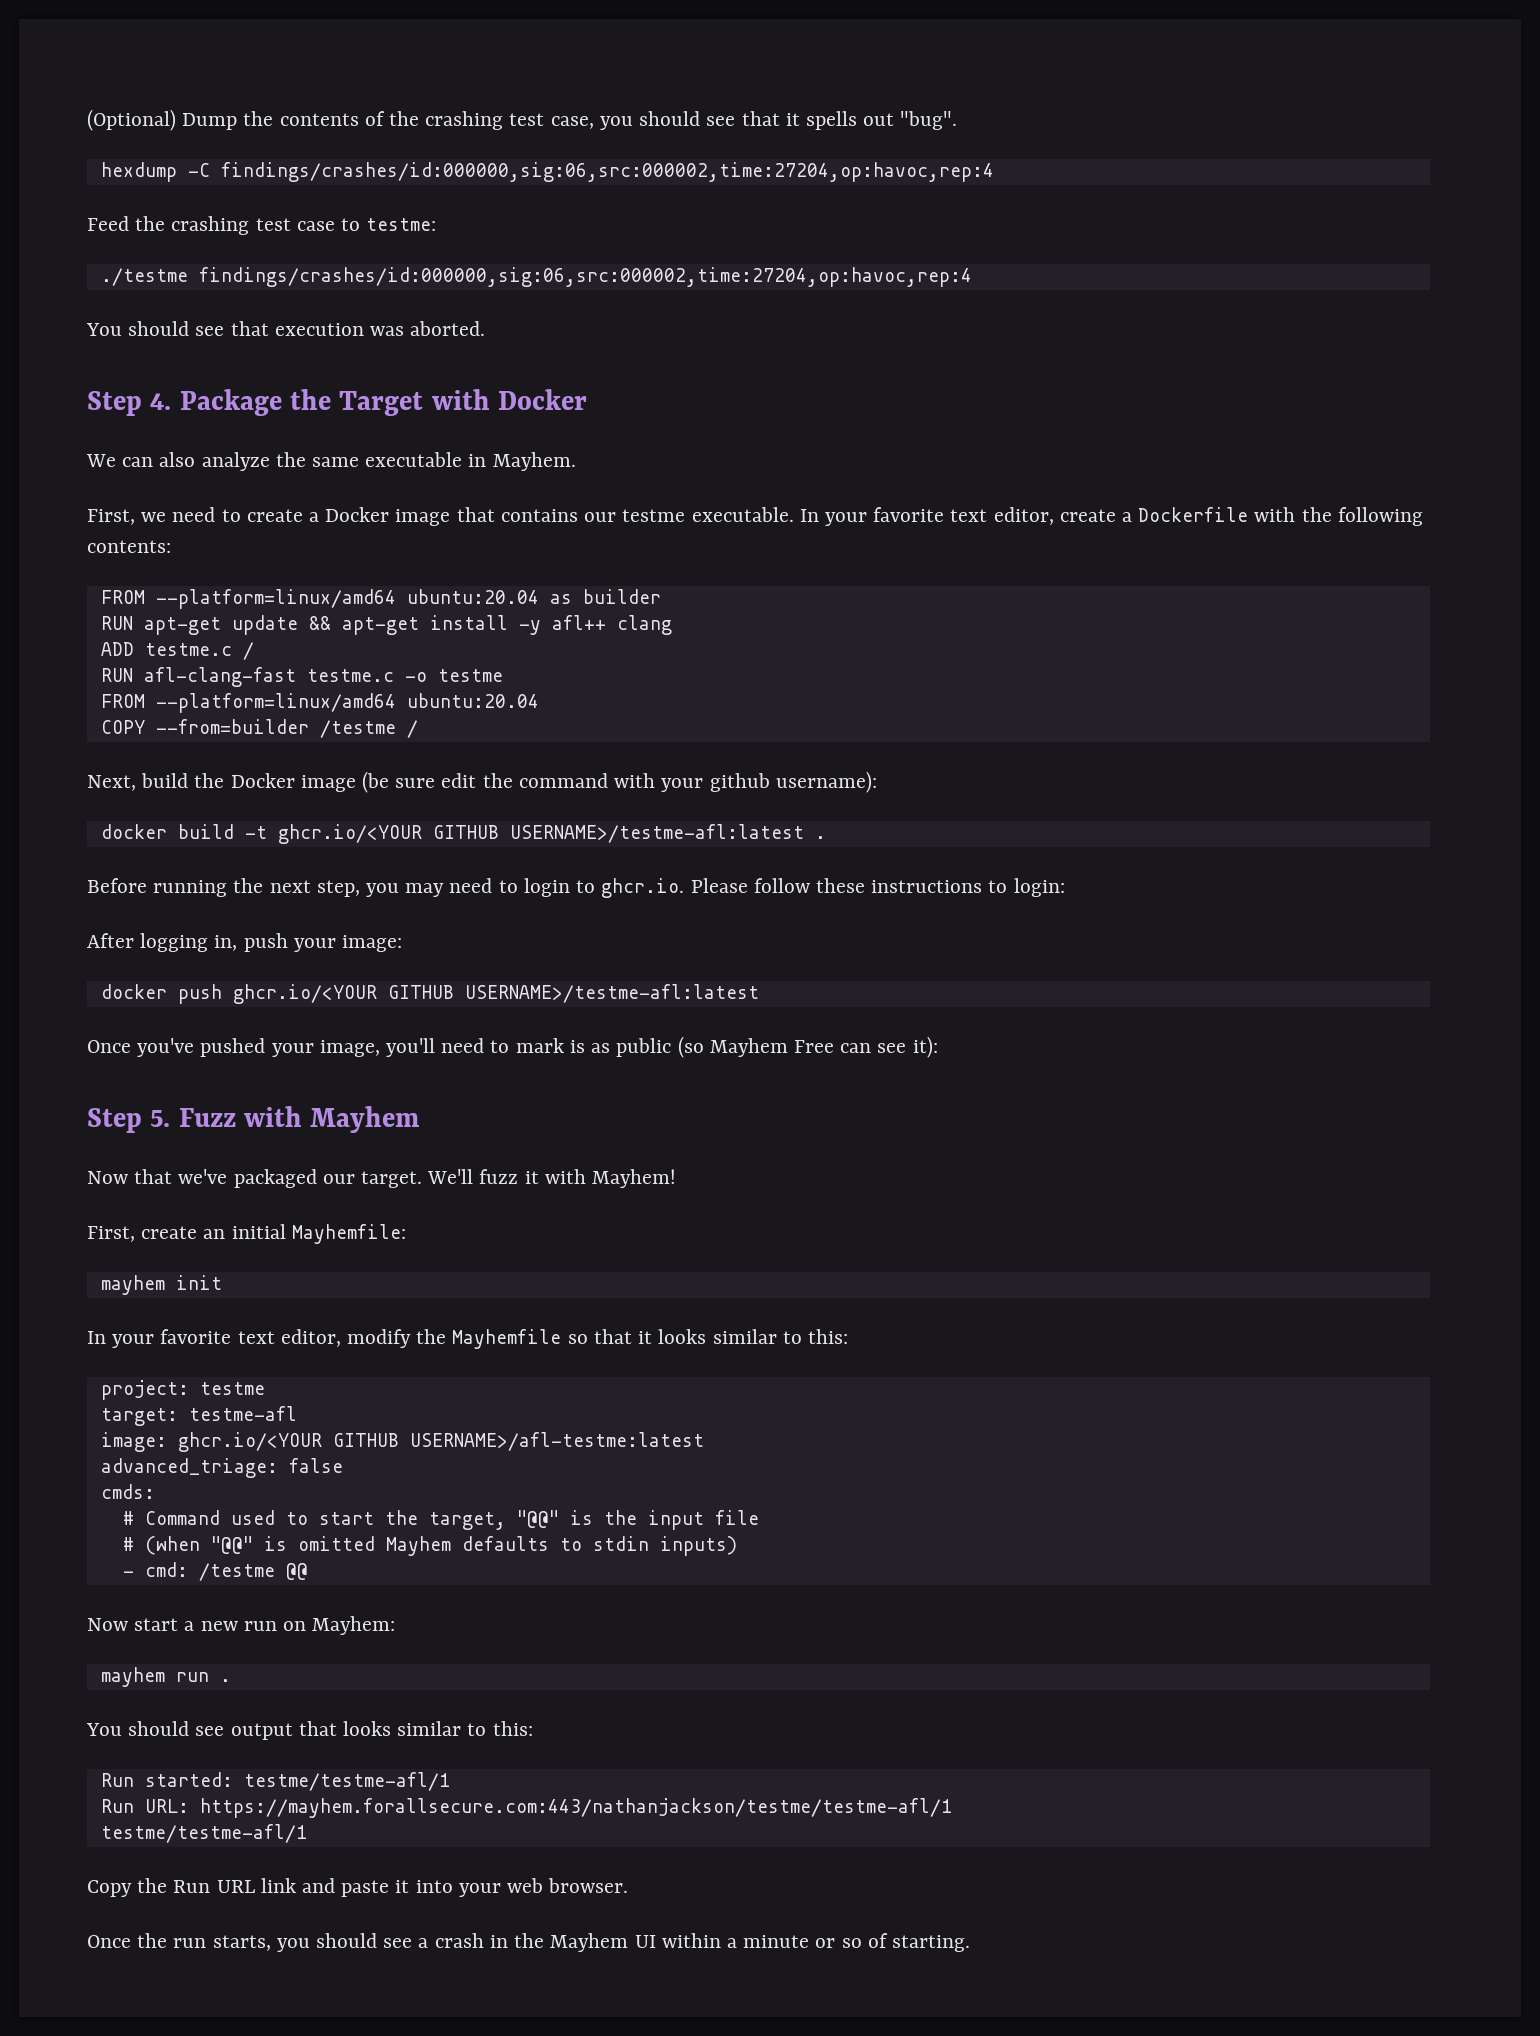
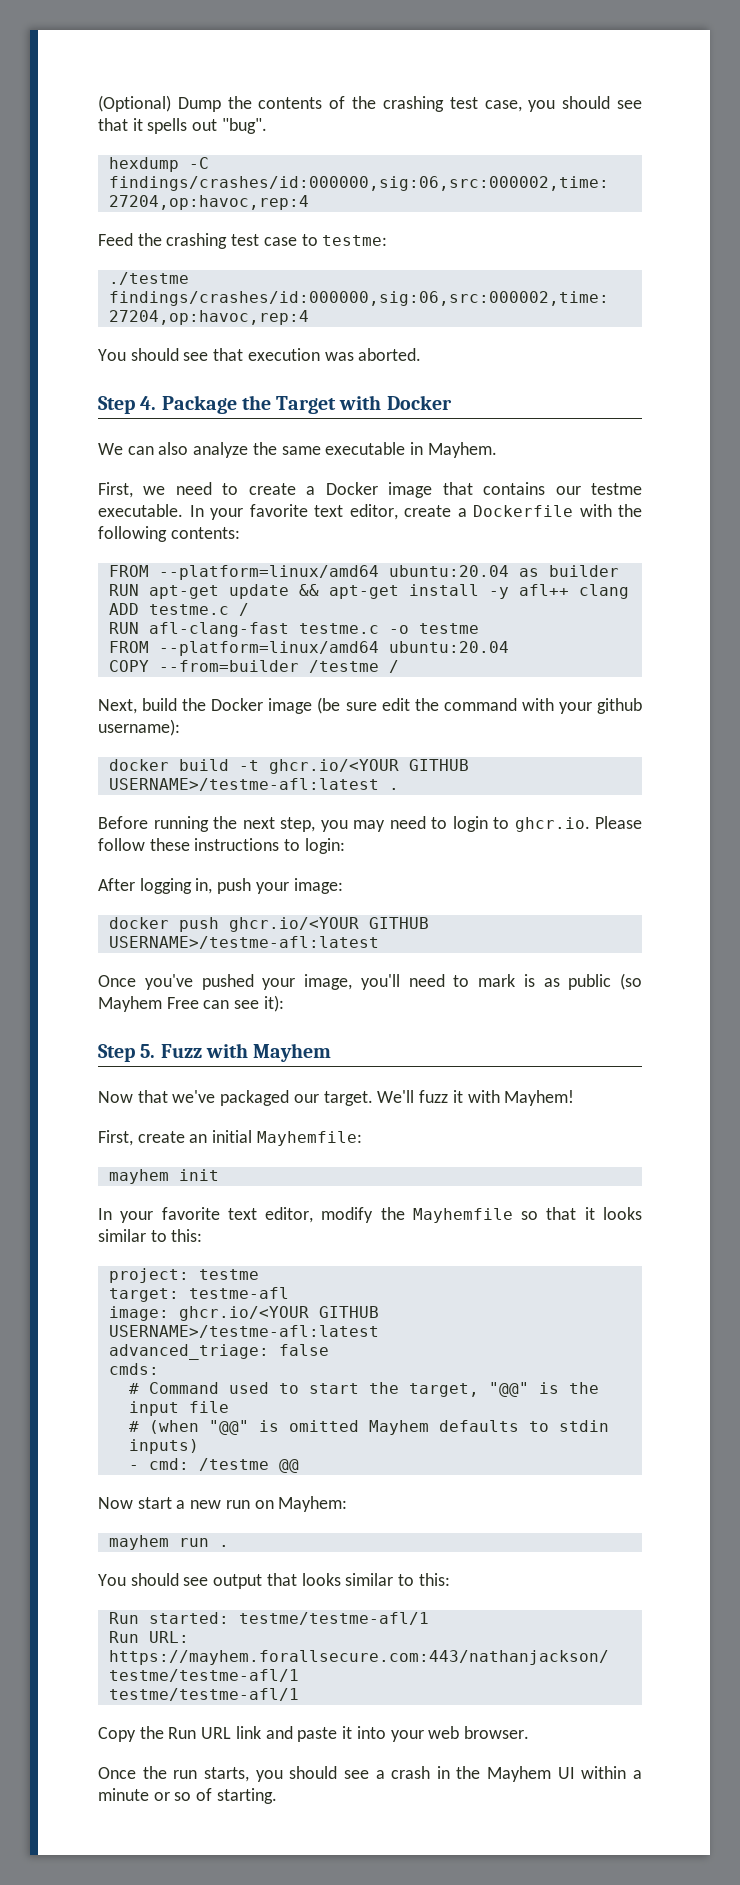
- image: ghcr.io/<YOUR GITHUB USERNAME>/afl-testme:latest
+ image: ghcr.io/<YOUR GITHUB USERNAME>/testme-afl:latest

